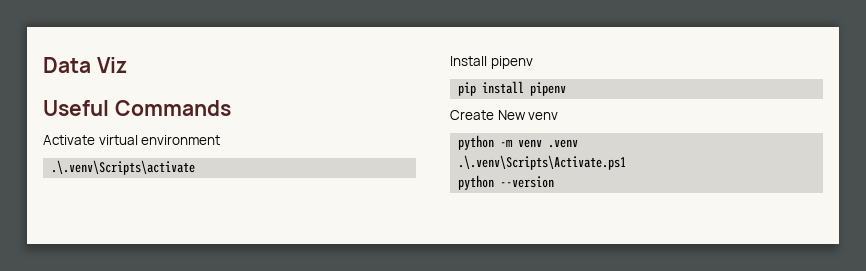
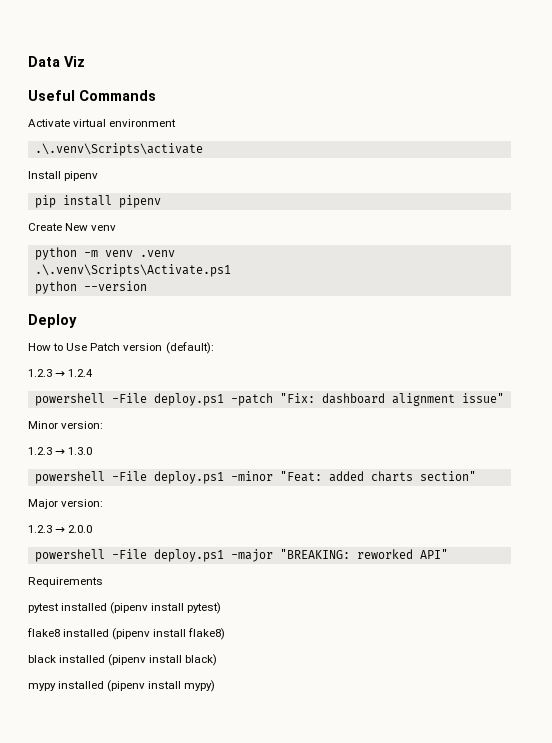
+ Deploy
+ How to Use Patch version (default):
+ 1.2.3 → 1.2.4
+ powershell -File deploy.ps1 -patch "Fix: dashboard alignment issue"
+ Minor version:
+ 1.2.3 → 1.3.0
+ powershell -File deploy.ps1 -minor "Feat: added charts section"
+ Major version:
+ 1.2.3 → 2.0.0
+ powershell -File deploy.ps1 -major "BREAKING: reworked API"
+ Requirements
+ pytest installed (pipenv install pytest)
+ flake8 installed (pipenv install flake8)
+ black installed (pipenv install black)
+ mypy installed (pipenv install mypy)

